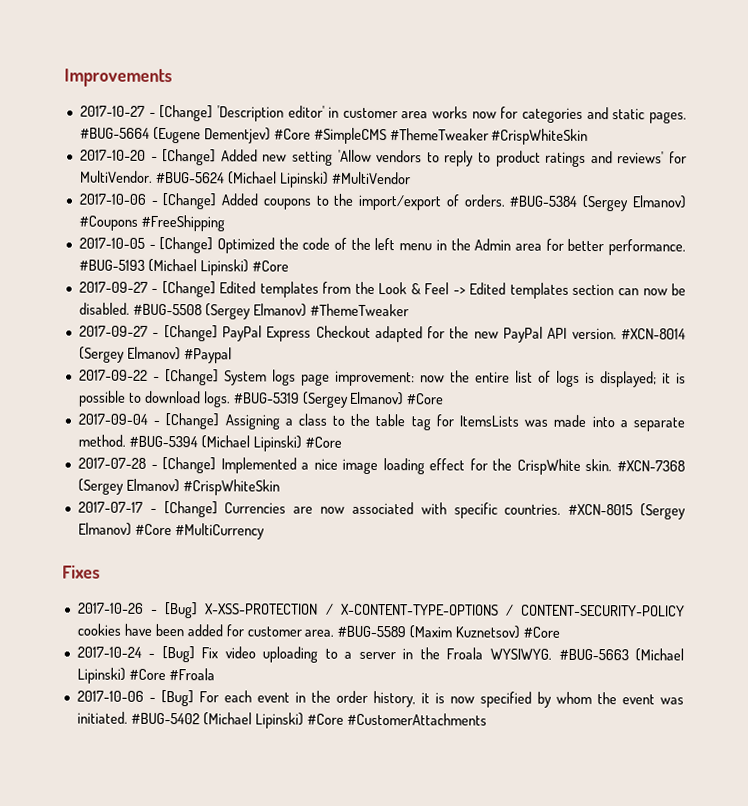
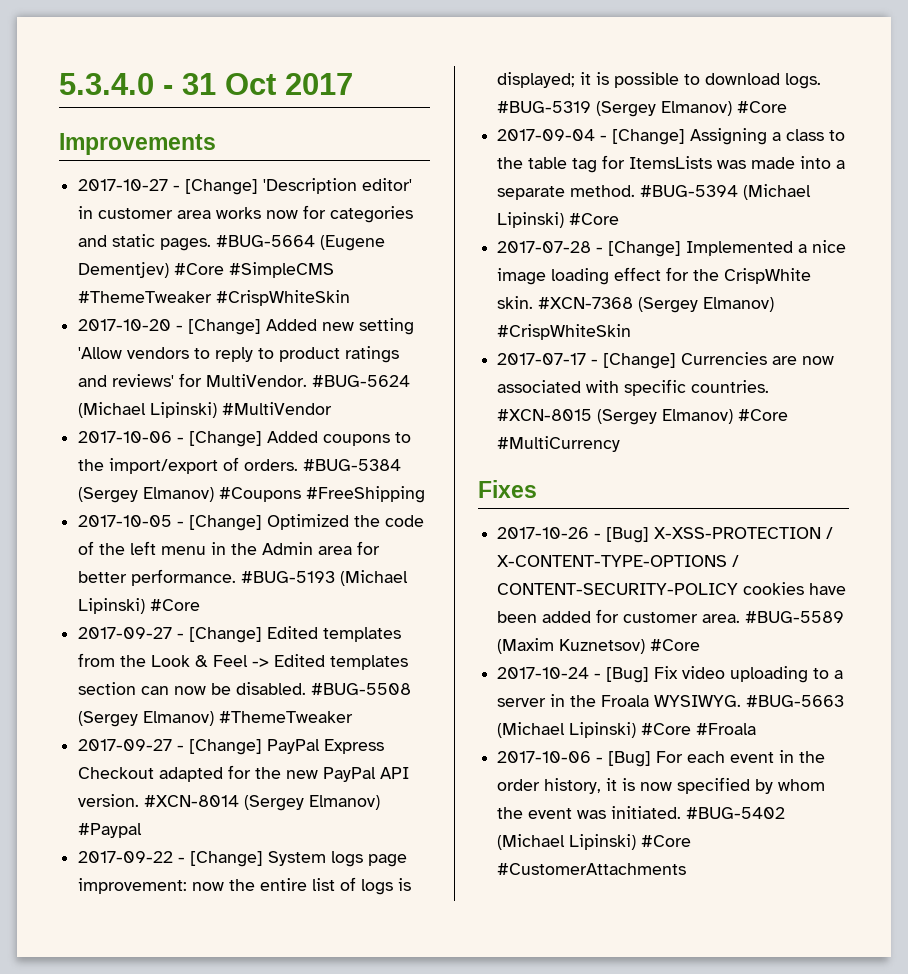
+ 5.3.4.0 - 31 Oct 2017

